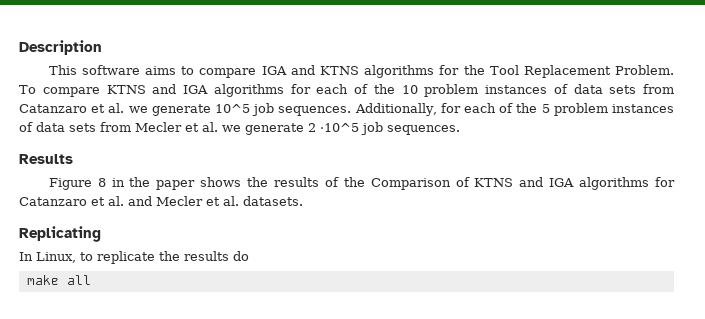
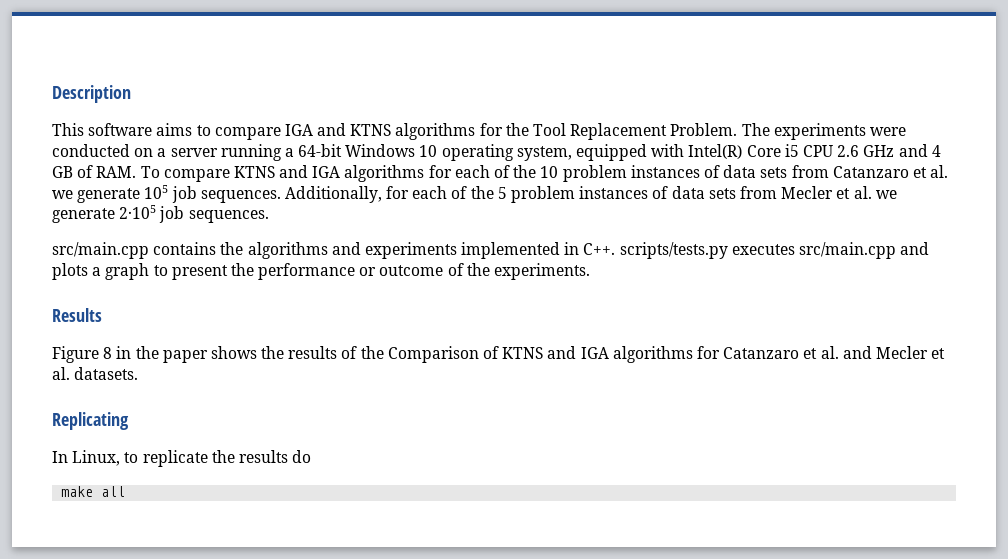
- To compare KTNS and IGA algorithms for each of the 10 problem instances of data sets from Catanzaro et al. we generate 10^5 job sequences.
+ The experiments were conducted on a server running a 64-bit Windows 10 operating system, equipped with Intel(R) Core i5 CPU 2.6 GHz and 4 GB of RAM. To compare KTNS and IGA algorithms for each of the 10 problem instances of data sets from Catanzaro et al. we generate 105 job sequences.
- Additionally, for each of the 5 problem instances of data sets from Mecler et al. we generate 2 ·10^5 job sequences.
+ Additionally, for each of the 5 problem instances of data sets from Mecler et al. we generate 2·105 job sequences.
+ src/main.cpp contains the algorithms and experiments implemented in C++. scripts/tests.py еxecutes src/main.cpp and plots a graph to present the performance or outcome of the experiments.

